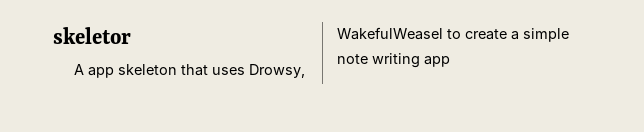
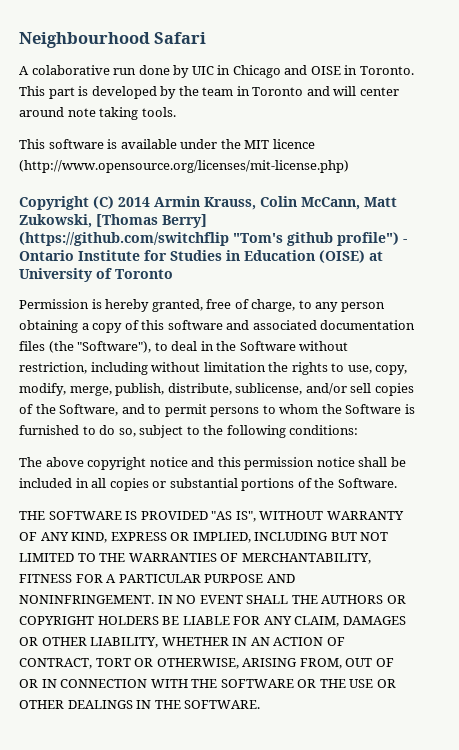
- skeletor
- A app skeleton that uses Drowsy, WakefulWeasel to create a simple note writing app
+ Neighbourhood Safari
+ A colaborative run done by UIC in Chicago and OISE in Toronto. This part is developed by the team in Toronto and will center around note taking tools.
+ This software is available under the MIT licence (http://www.opensource.org/licenses/mit-license.php)
+ Copyright (C) 2014 Armin Krauss, Colin McCann, Matt Zukowski, [Thomas Berry] (https://github.com/switchflip "Tom's github profile") - Ontario Institute for Studies in Education (OISE) at University of Toronto
+ Permission is hereby granted, free of charge, to any person obtaining a copy of this software and associated documentation files (the "Software"), to deal in the Software without restriction, including without limitation the rights to use, copy, modify, merge, publish, distribute, sublicense, and/or sell copies of the Software, and to permit persons to whom the Software is furnished to do so, subject to the following conditions:
+ The above copyright notice and this permission notice shall be included in all copies or substantial portions of the Software.
+ THE SOFTWARE IS PROVIDED "AS IS", WITHOUT WARRANTY OF ANY KIND, EXPRESS OR IMPLIED, INCLUDING BUT NOT LIMITED TO THE WARRANTIES OF MERCHANTABILITY, FITNESS FOR A PARTICULAR PURPOSE AND NONINFRINGEMENT. IN NO EVENT SHALL THE AUTHORS OR COPYRIGHT HOLDERS BE LIABLE FOR ANY CLAIM, DAMAGES OR OTHER LIABILITY, WHETHER IN AN ACTION OF CONTRACT, TORT OR OTHERWISE, ARISING FROM, OUT OF OR IN CONNECTION WITH THE SOFTWARE OR THE USE OR OTHER DEALINGS IN THE SOFTWARE.

